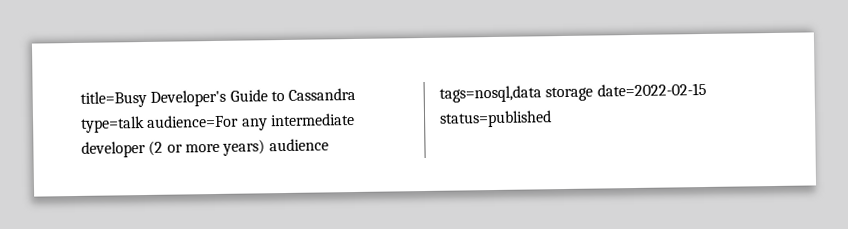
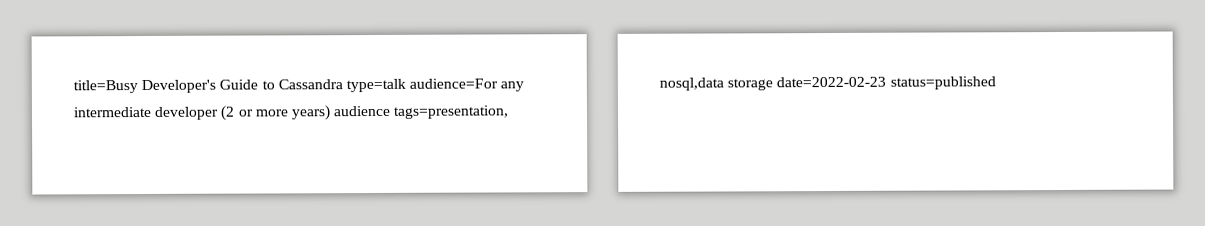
- title=Busy Developer's Guide to Cassandra type=talk audience=For any intermediate developer (2 or more years) audience tags=nosql,data storage date=2022-02-15 status=published
+ title=Busy Developer's Guide to Cassandra type=talk audience=For any intermediate developer (2 or more years) audience tags=presentation, nosql,data storage date=2022-02-23 status=published

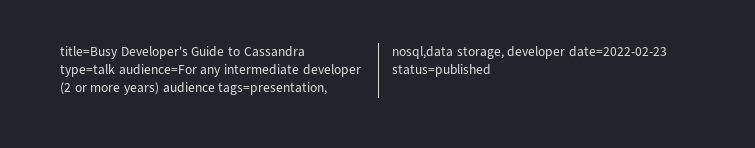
- title=Busy Developer's Guide to Cassandra type=talk audience=For any intermediate developer (2 or more years) audience tags=presentation, nosql,data storage date=2022-02-23 status=published
+ title=Busy Developer's Guide to Cassandra type=talk audience=For any intermediate developer (2 or more years) audience tags=presentation, nosql,data storage, developer date=2022-02-23 status=published

